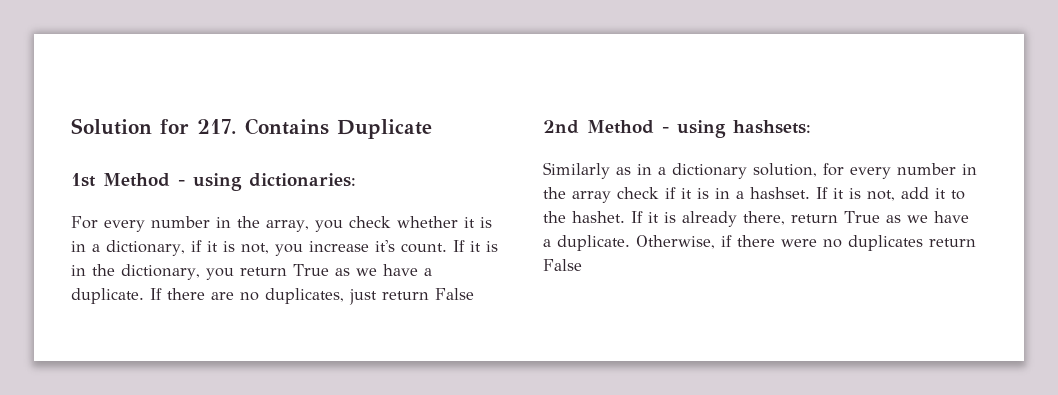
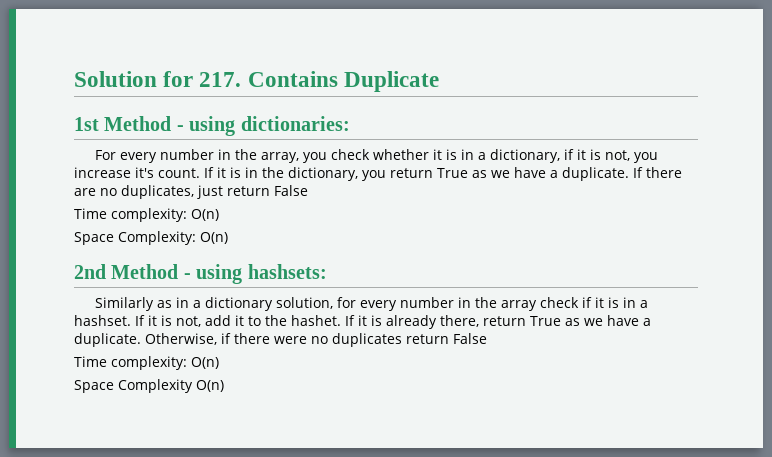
  If there are no duplicates, just return False
+ Time complexity: O(n)
+ Space Complexity: O(n)
  Otherwise, if there were no duplicates return False
+ Time complexity: O(n)
+ Space Complexity O(n)

